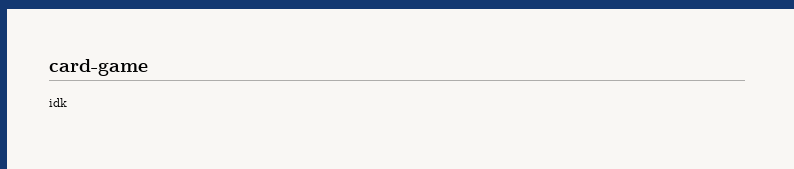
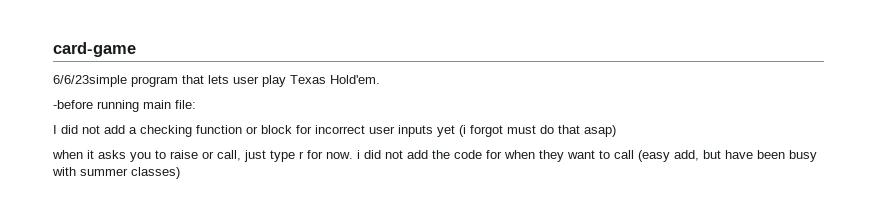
- idk
+ 6/6/23simple program that lets user play Texas Hold'em.
+ -before running main file:
+ I did not add a checking function or block for incorrect user inputs yet (i forgot must do that asap)
+ when it asks you to raise or call, just type r for now. i did not add the code for when they want to call (easy add, but have been busy with summer classes)

